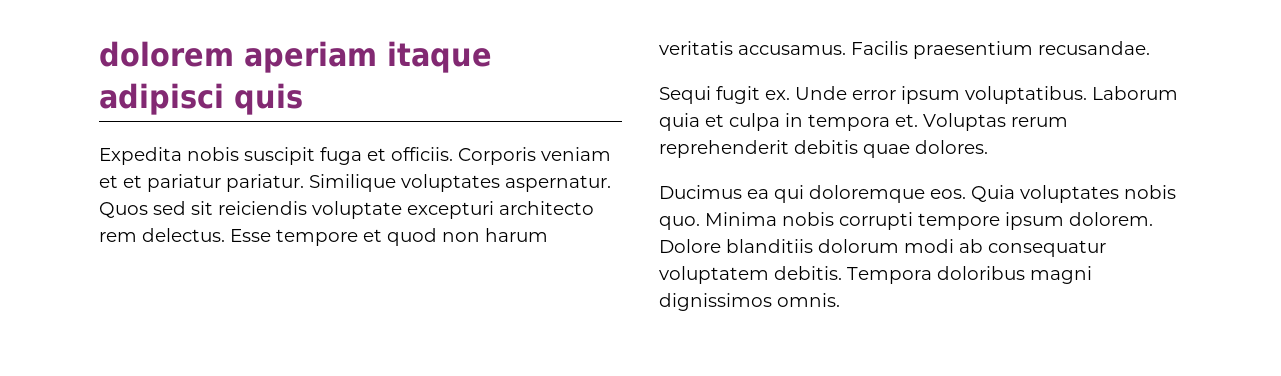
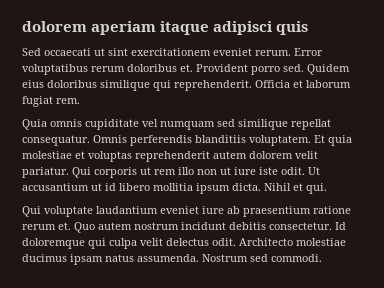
- Expedita nobis suscipit fuga et officiis. Corporis veniam et et pariatur pariatur. Similique voluptates aspernatur. Quos sed sit reiciendis voluptate excepturi architecto rem delectus. Esse tempore et quod non harum veritatis accusamus. Facilis praesentium recusandae.
- Sequi fugit ex. Unde error ipsum voluptatibus. Laborum quia et culpa in tempora et. Voluptas rerum reprehenderit debitis quae dolores.
- Ducimus ea qui doloremque eos. Quia voluptates nobis quo. Minima nobis corrupti tempore ipsum dolorem. Dolore blanditiis dolorum modi ab consequatur voluptatem debitis. Tempora doloribus magni dignissimos omnis.
+ Sed occaecati ut sint exercitationem eveniet rerum. Error voluptatibus rerum doloribus et. Provident porro sed. Quidem eius doloribus similique qui reprehenderit. Officia et laborum fugiat rem.
+ Quia omnis cupiditate vel numquam sed similique repellat consequatur. Omnis perferendis blanditiis voluptatem. Et quia molestiae et voluptas reprehenderit autem dolorem velit pariatur. Qui corporis ut rem illo non ut iure iste odit. Ut accusantium ut id libero mollitia ipsum dicta. Nihil et qui.
+ Qui voluptate laudantium eveniet iure ab praesentium ratione rerum et. Quo autem nostrum incidunt debitis consectetur. Id doloremque qui culpa velit delectus odit. Architecto molestiae ducimus ipsam natus assumenda. Nostrum sed commodi.

